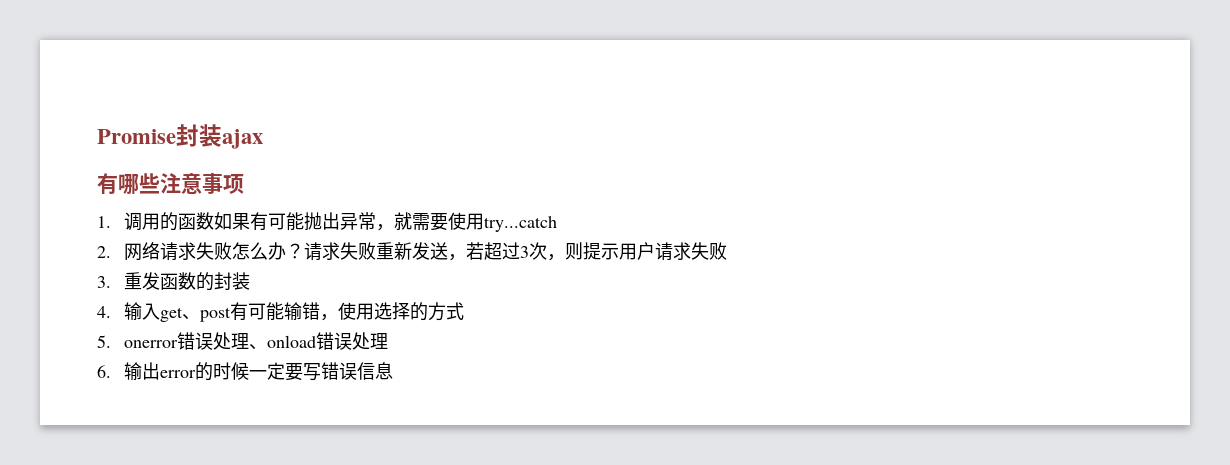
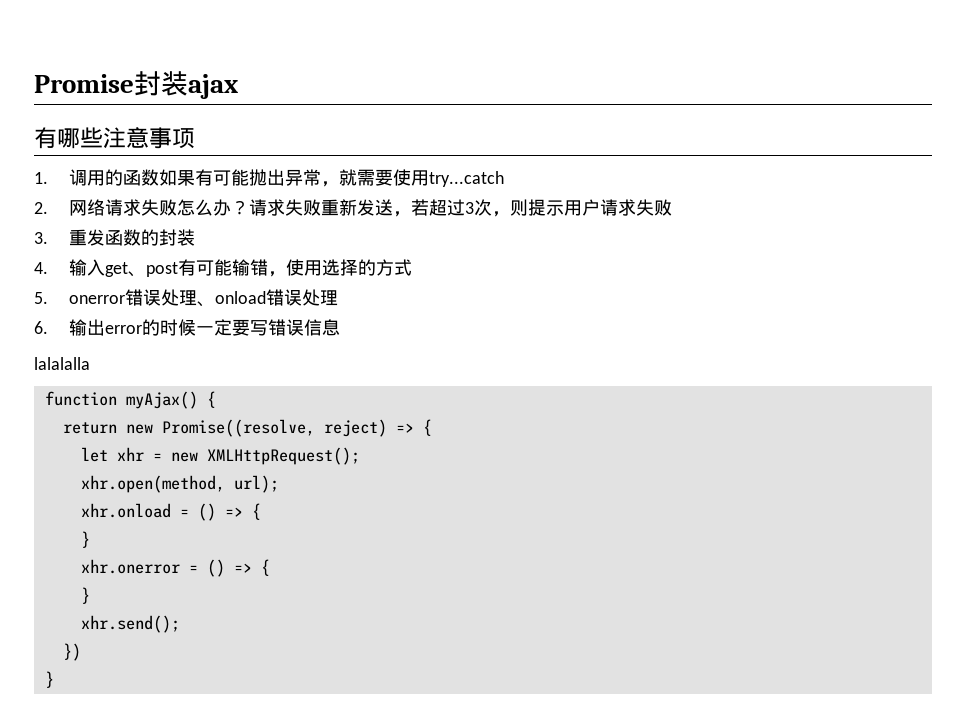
+ lalalalla
+ function myAjax() {
+ return new Promise((resolve, reject) => {
+ let xhr = new XMLHttpRequest();
+ xhr.open(method, url);
+ xhr.onload = () => {
+ }
+ xhr.onerror = () => {
+ }
+ xhr.send();
+ })
+ }

